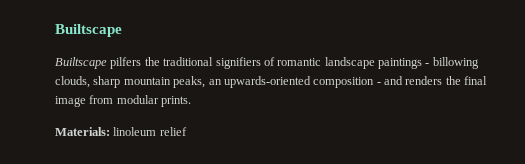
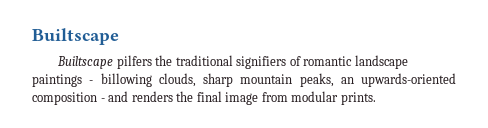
- Materials: linoleum relief

